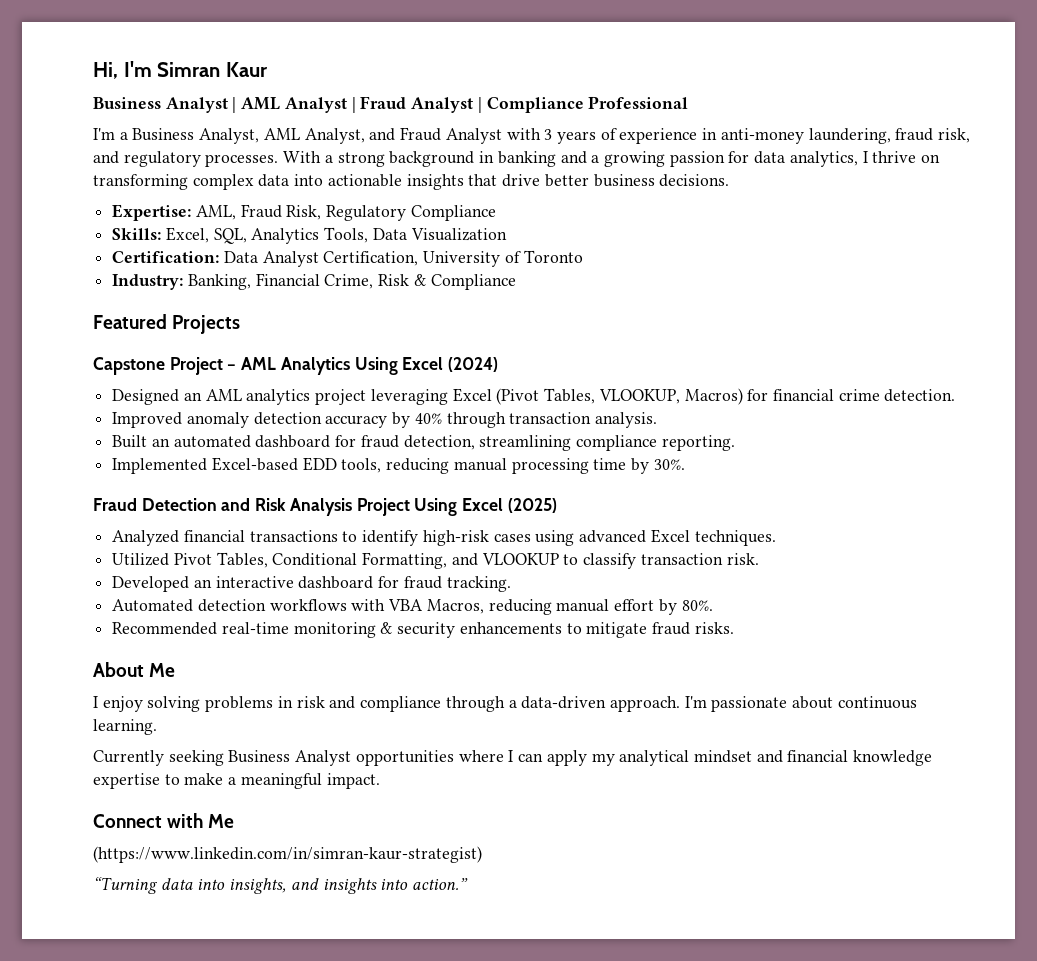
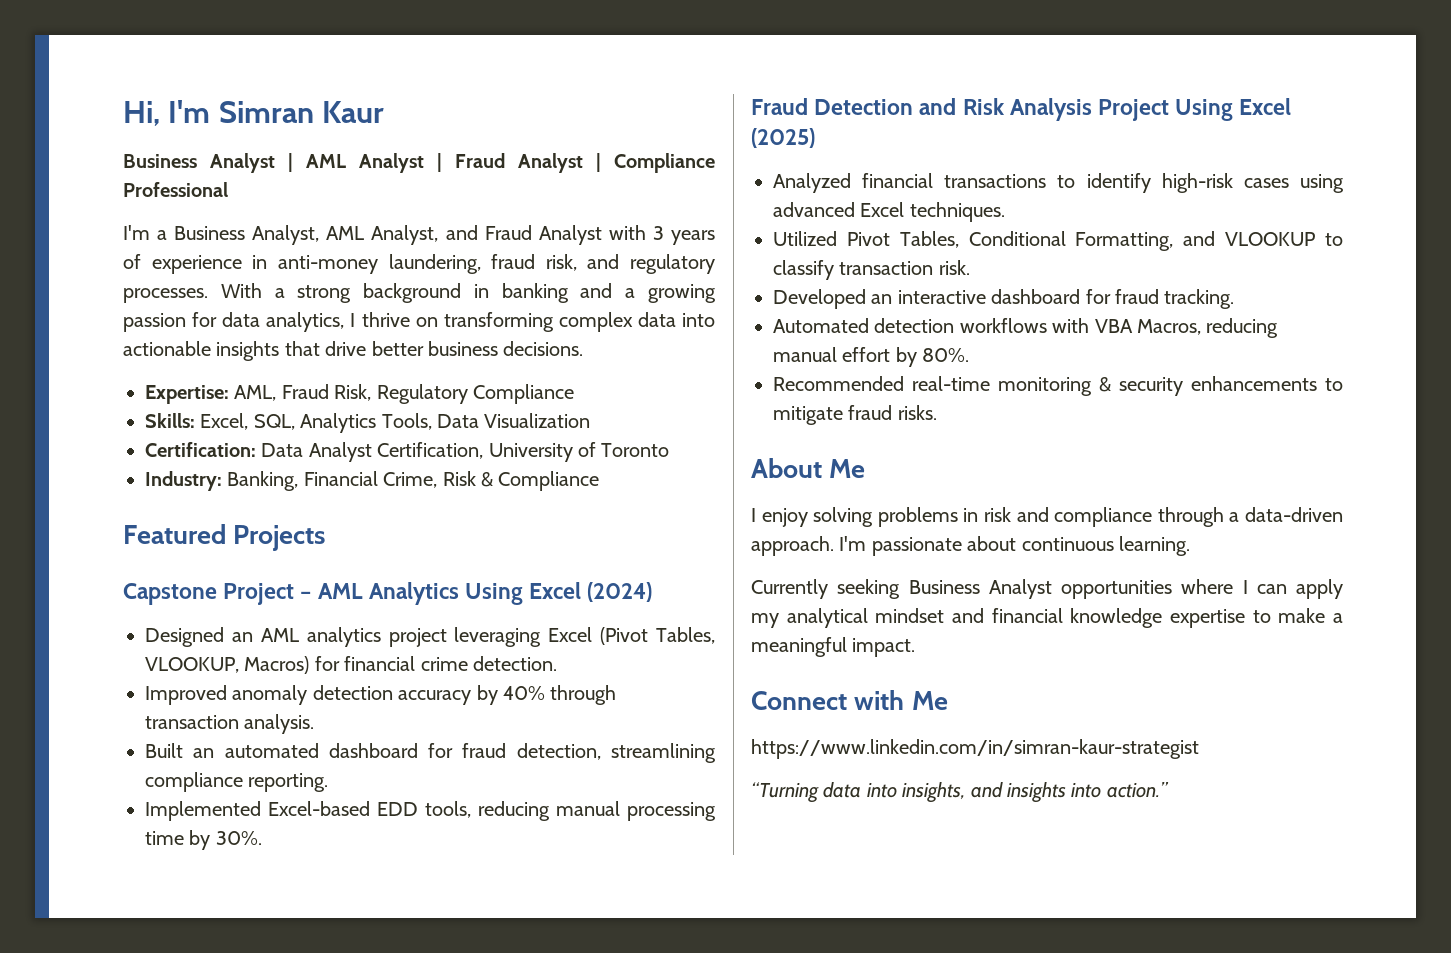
- (https://www.linkedin.com/in/simran-kaur-strategist)
+ https://www.linkedin.com/in/simran-kaur-strategist

